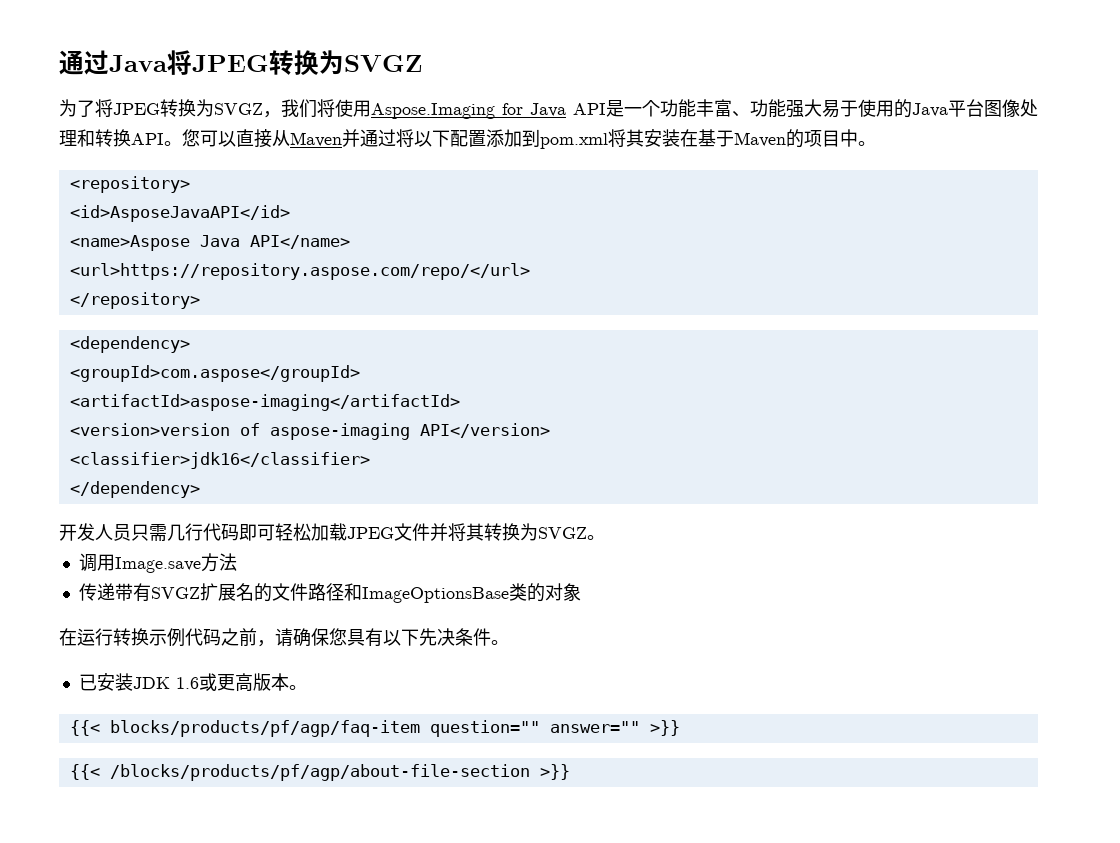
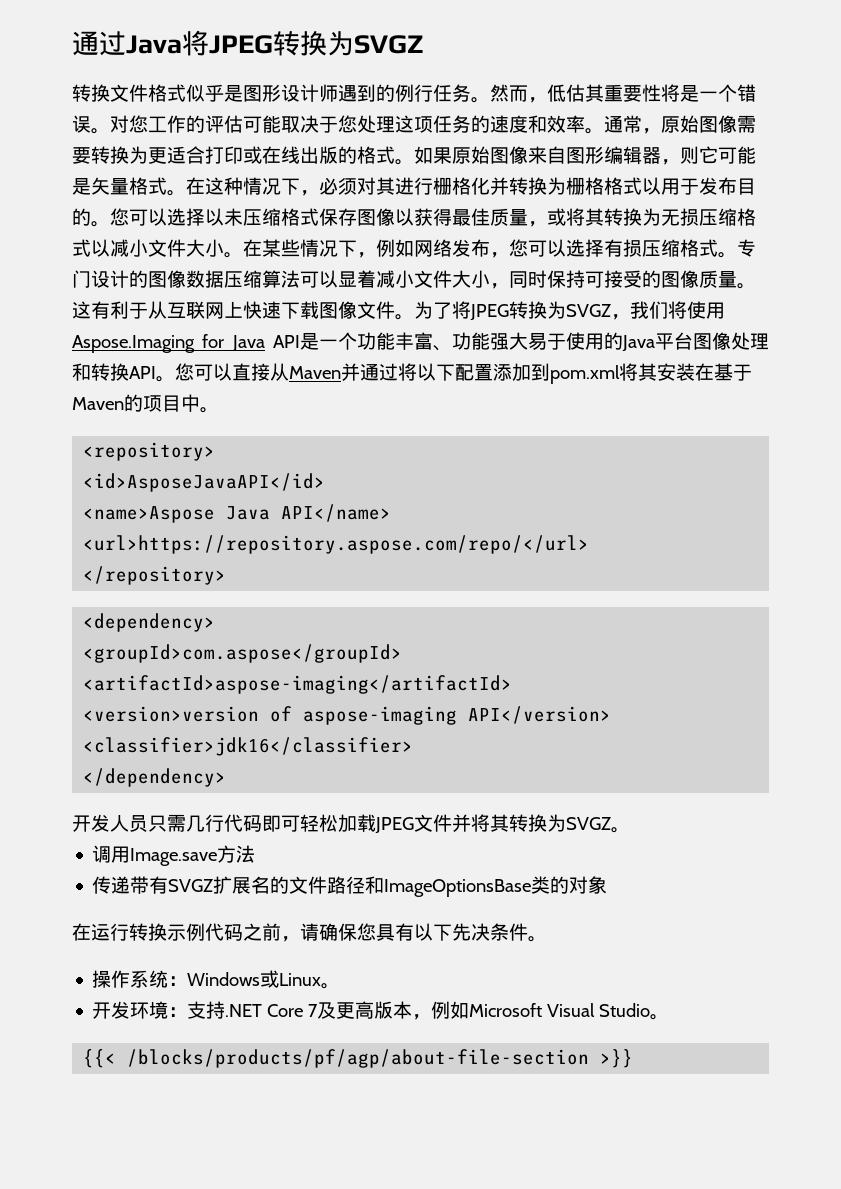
+ 转换文件格式似乎是图形设计师遇到的例行任务。然而，低估其重要性将是一个错误。对您工作的评估可能取决于您处理这项任务的速度和效率。通常，原始图像需要转换为更适合打印或在线出版的格式。如果原始图像来自图形编辑器，则它可能是矢量格式。在这种情况下，必须对其进行栅格化并转换为栅格格式以用于发布目的。您可以选择以未压缩格式保存图像以获得最佳质量，或将其转换为无损压缩格式以减小文件大小。在某些情况下，例如网络发布，您可以选择有损压缩格式。专门设计的图像数据压缩算法可以显着减小文件大小，同时保持可接受的图像质量。这有利于从互联网上快速下载图像文件。
- 已安装JDK 1.6或更高版本。
- {{< blocks/products/pf/agp/faq-item question="" answer="" >}}
+ 操作系统：Windows或Linux。
+ 开发环境：支持.NET Core 7及更高版本，例如Microsoft Visual Studio。

